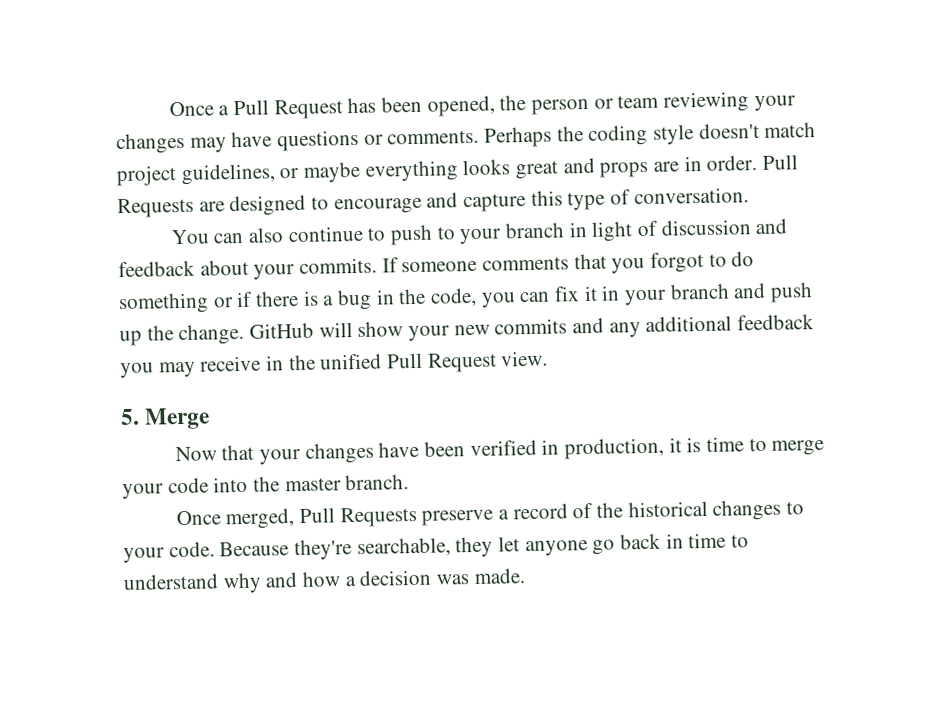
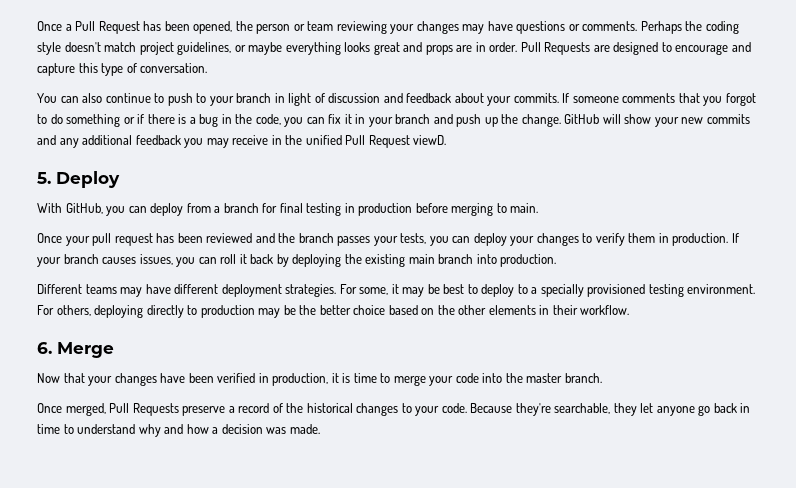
- GitHub will show your new commits and any additional feedback you may receive in the unified Pull Request view.
+ GitHub will show your new commits and any additional feedback you may receive in the unified Pull Request viewD.
- 5. Merge
+ 5. Deploy
+ With GitHub, you can deploy from a branch for final testing in production before merging to main.
+ Once your pull request has been reviewed and the branch passes your tests, you can deploy your changes to verify them in production. If your branch causes issues, you can roll it back by deploying the existing main branch into production.
+ Different teams may have different deployment strategies. For some, it may be best to deploy to a specially provisioned testing environment. For others, deploying directly to production may be the better choice based on the other elements in their workflow.
+ 6. Merge

